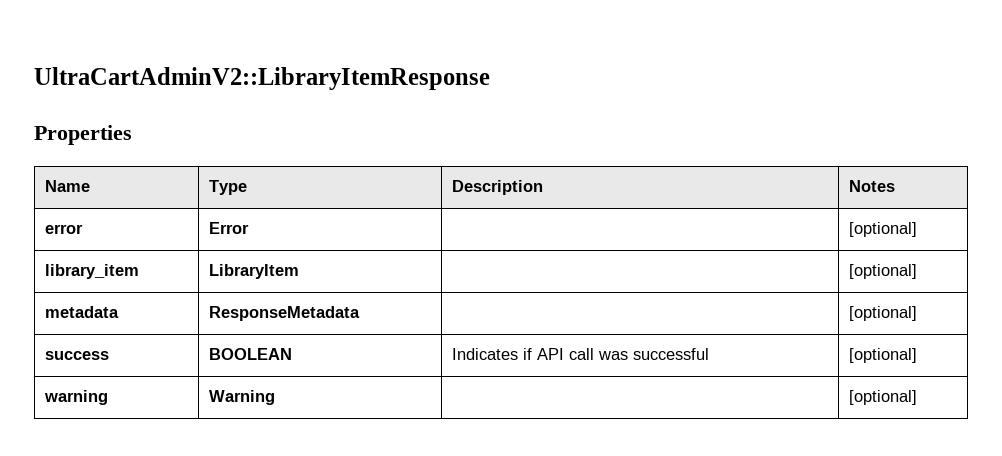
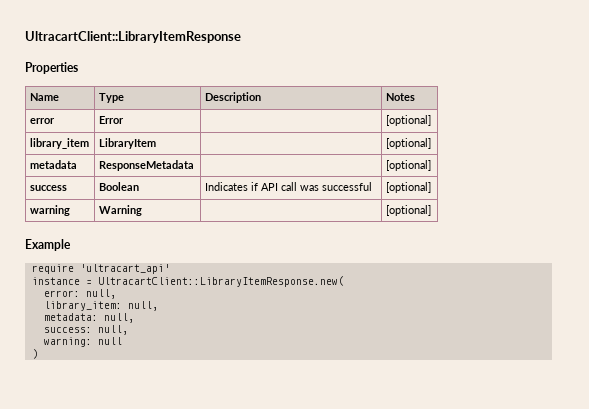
- UltraCartAdminV2::LibraryItemResponse
+ UltracartClient::LibraryItemResponse
- success | BOOLEAN | Indicates if API call was successful | [optional]
+ success | Boolean | Indicates if API call was successful | [optional]
+ Example
+ require 'ultracart_api'
+ instance = UltracartClient::LibraryItemResponse.new(
+ error: null,
+ library_item: null,
+ metadata: null,
+ success: null,
+ warning: null
+ )

